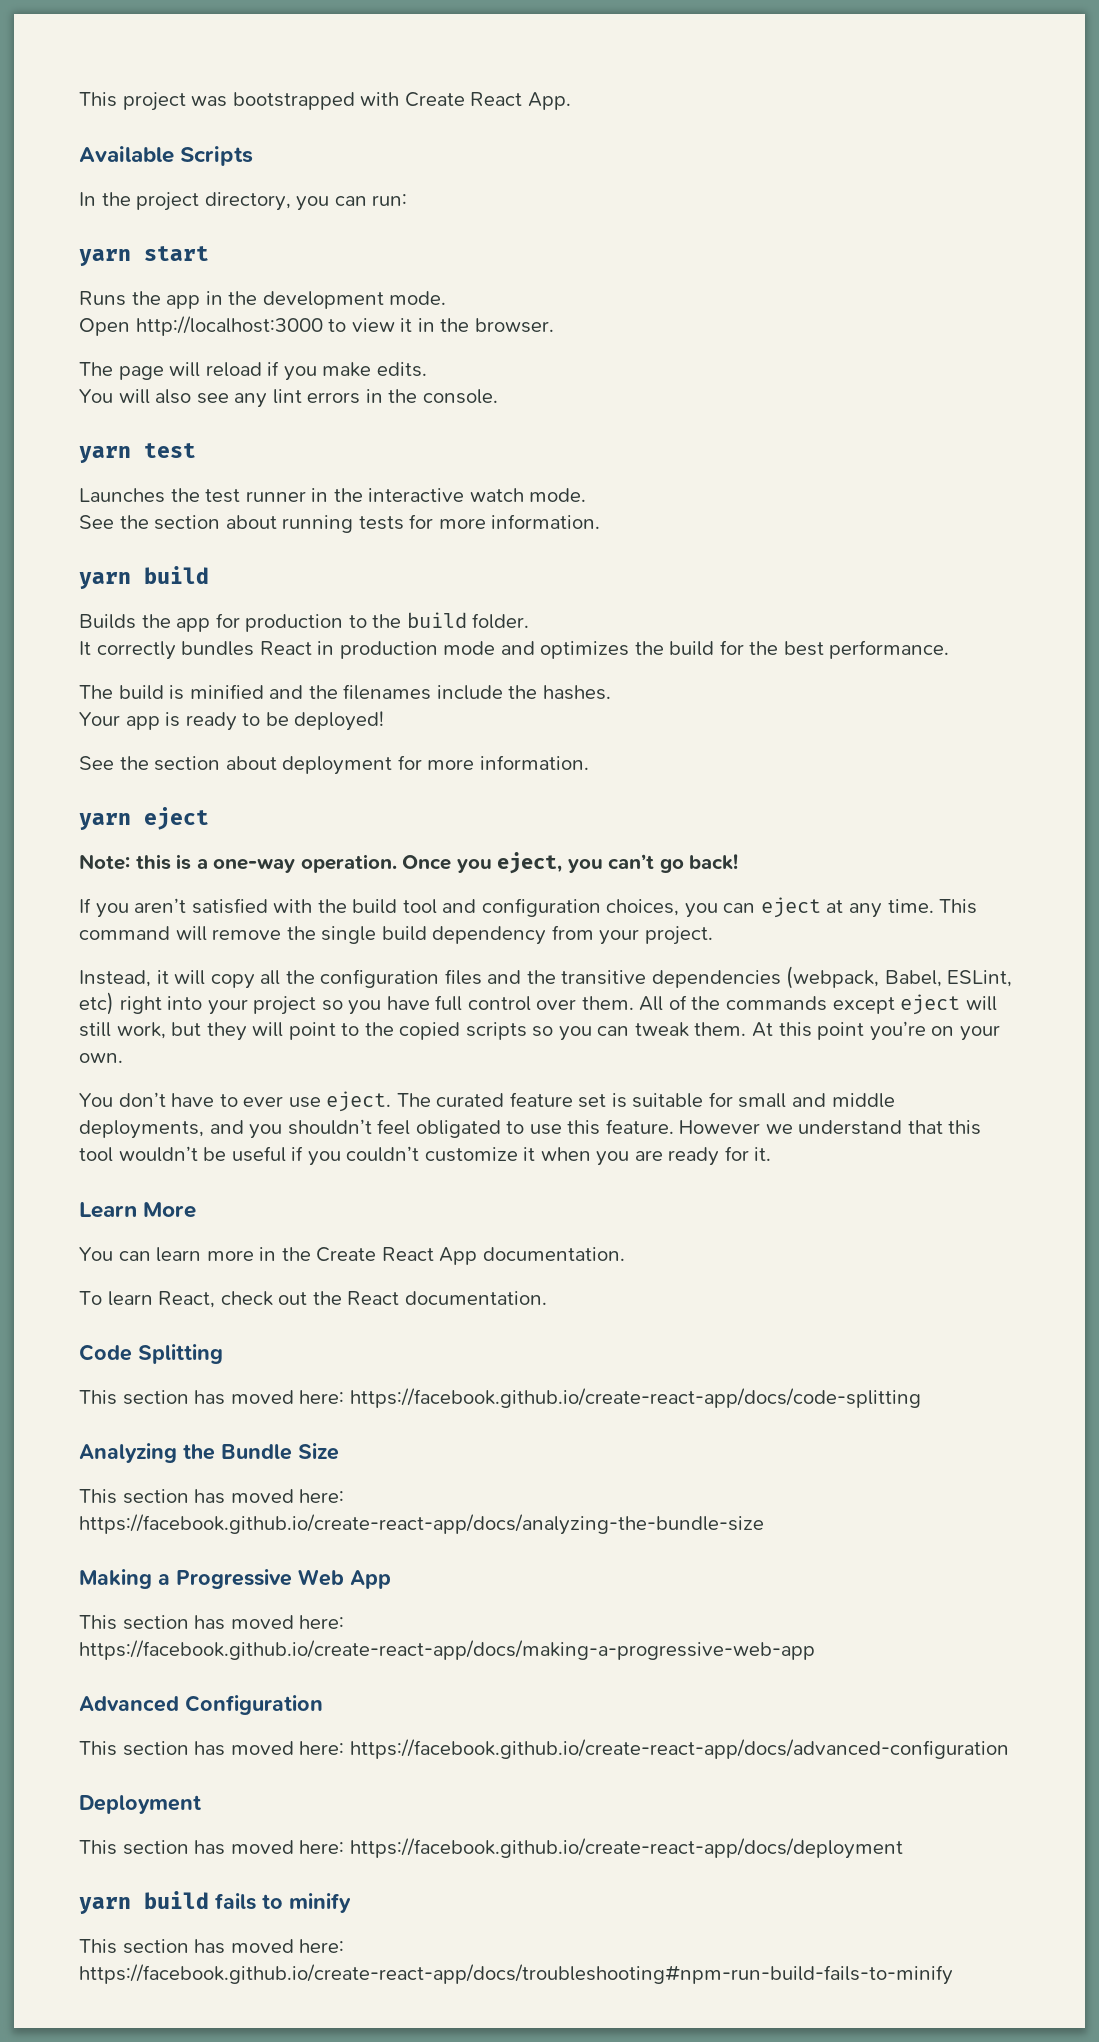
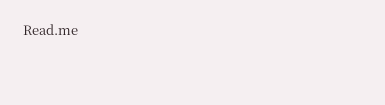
- This project was bootstrapped with Create React App.
- Available Scripts
- In the project directory, you can run:
- yarn start
- Runs the app in the development mode.
- Open http://localhost:3000 to view it in the browser.
- The page will reload if you make edits.
- You will also see any lint errors in the console.
- yarn test
- Launches the test runner in the interactive watch mode.
- See the section about running tests for more information.
- yarn build
- Builds the app for production to the build folder.
- It correctly bundles React in production mode and optimizes the build for the best performance.
- The build is minified and the filenames include the hashes.
- Your app is ready to be deployed!
- See the section about deployment for more information.
- yarn eject
- Note: this is a one-way operation. Once you eject, you can’t go back!
- If you aren’t satisfied with the build tool and configuration choices, you can eject at any time. This command will remove the single build dependency from your project.
- Instead, it will copy all the configuration files and the transitive dependencies (webpack, Babel, ESLint, etc) right into your project so you have full control over them. All of the commands except eject will still work, but they will point to the copied scripts so you can tweak them. At this point you’re on your own.
- You don’t have to ever use eject. The curated feature set is suitable for small and middle deployments, and you shouldn’t feel obligated to use this feature. However we understand that this tool wouldn’t be useful if you couldn’t customize it when you are ready for it.
- Learn More
- You can learn more in the Create React App documentation.
- To learn React, check out the React documentation.
- Code Splitting
- This section has moved here: https://facebook.github.io/create-react-app/docs/code-splitting
- Analyzing the Bundle Size
- This section has moved here: https://facebook.github.io/create-react-app/docs/analyzing-the-bundle-size
- Making a Progressive Web App
- This section has moved here: https://facebook.github.io/create-react-app/docs/making-a-progressive-web-app
- Advanced Configuration
- This section has moved here: https://facebook.github.io/create-react-app/docs/advanced-configuration
- Deployment
- This section has moved here: https://facebook.github.io/create-react-app/docs/deployment
- yarn build fails to minify
- This section has moved here: https://facebook.github.io/create-react-app/docs/troubleshooting#npm-run-build-fails-to-minify
+ Read.me

